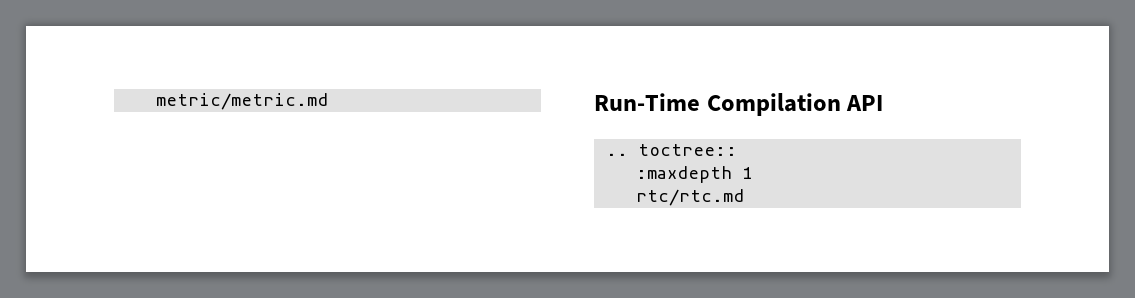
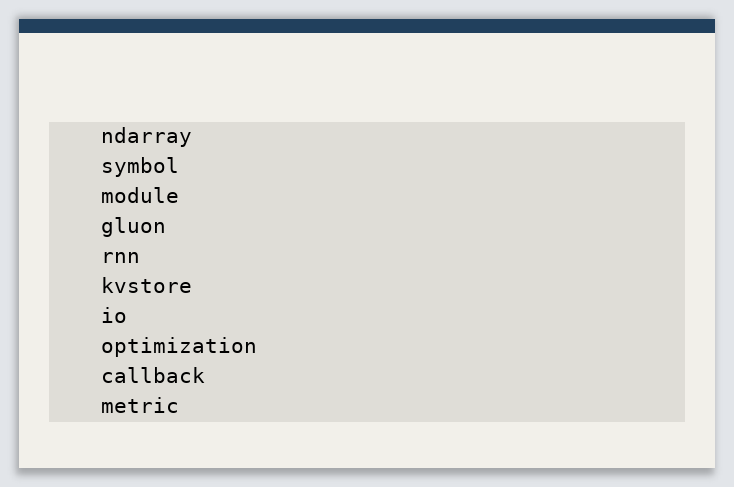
- metric/metric.md
- Run-Time Compilation API
- .. toctree::
- :maxdepth 1
- rtc/rtc.md
+ ndarray
+ symbol
+ module
+ gluon
+ rnn
+ kvstore
+ io
+ optimization
+ callback
+ metric

